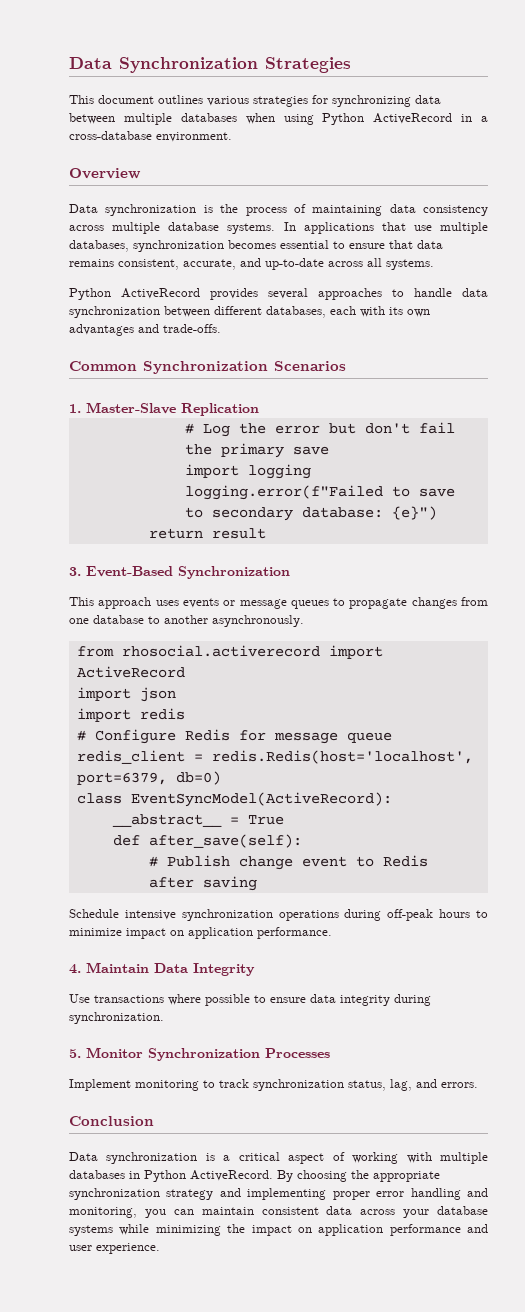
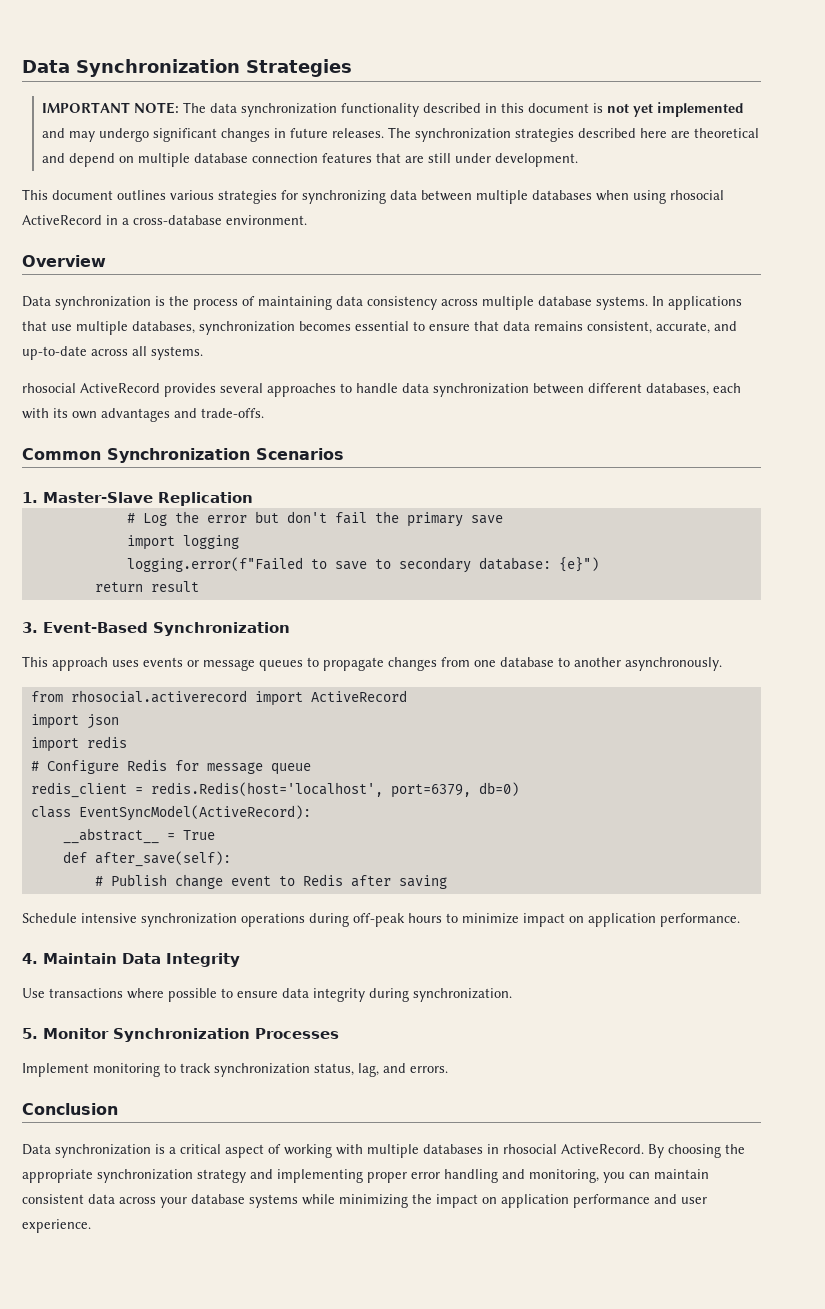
+ IMPORTANT NOTE: The data synchronization functionality described in this document is not yet implemented and may undergo significant changes in future releases. The synchronization strategies described here are theoretical and depend on multiple database connection features that are still under development.
- This document outlines various strategies for synchronizing data between multiple databases when using Python ActiveRecord in a cross-database environment.
+ This document outlines various strategies for synchronizing data between multiple databases when using rhosocial ActiveRecord in a cross-database environment.
- Python ActiveRecord provides several approaches to handle data synchronization between different databases, each with its own advantages and trade-offs.
+ rhosocial ActiveRecord provides several approaches to handle data synchronization between different databases, each with its own advantages and trade-offs.
- Data synchronization is a critical aspect of working with multiple databases in Python ActiveRecord.
+ Data synchronization is a critical aspect of working with multiple databases in rhosocial ActiveRecord.

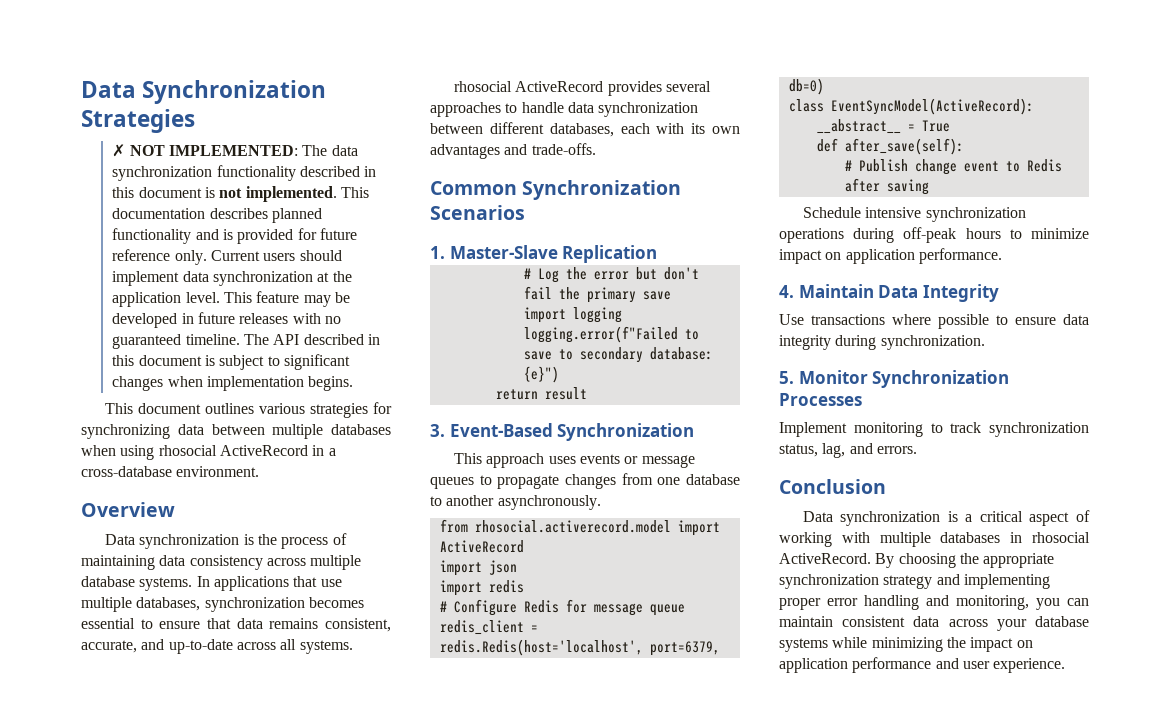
- IMPORTANT NOTE: The data synchronization functionality described in this document is not yet implemented and may undergo significant changes in future releases. The synchronization strategies described here are theoretical and depend on multiple database connection features that are still under development.
+ ✗ NOT IMPLEMENTED: The data synchronization functionality described in this document is not implemented. This documentation describes planned functionality and is provided for future reference only. Current users should implement data synchronization at the application level. This feature may be developed in future releases with no guaranteed timeline. The API described in this document is subject to significant changes when implementation begins.
- from rhosocial.activerecord import ActiveRecord
+ from rhosocial.activerecord.model import ActiveRecord

